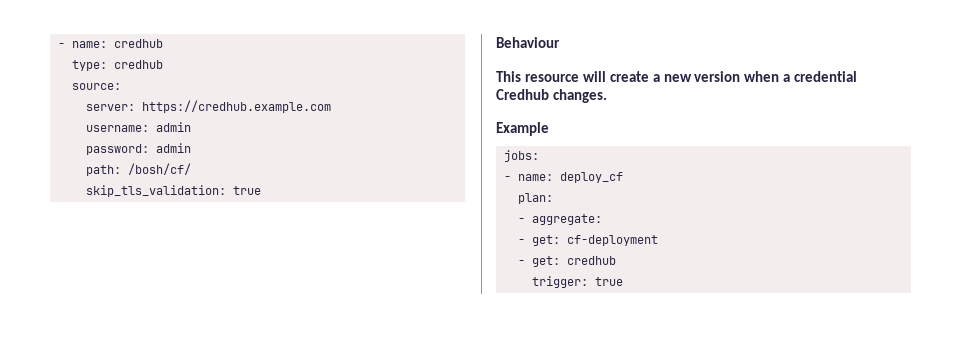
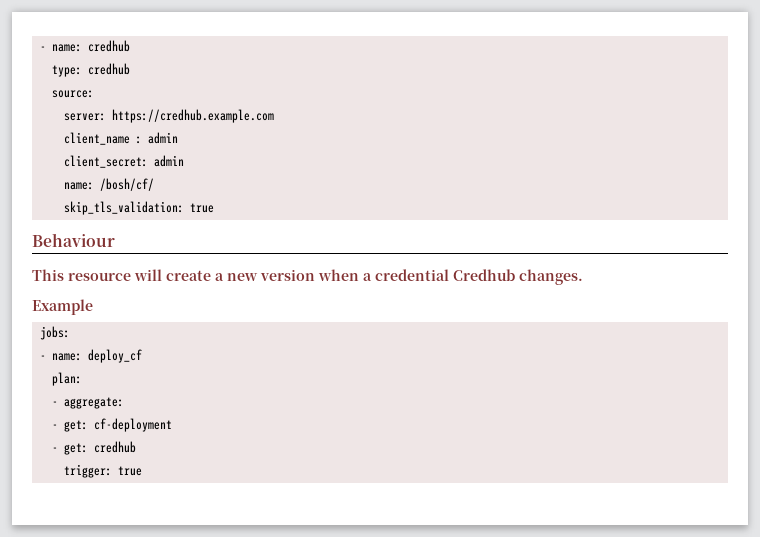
- username: admin
- password: admin
- path: /bosh/cf/
+ client_name : admin
+ client_secret: admin
+ name: /bosh/cf/

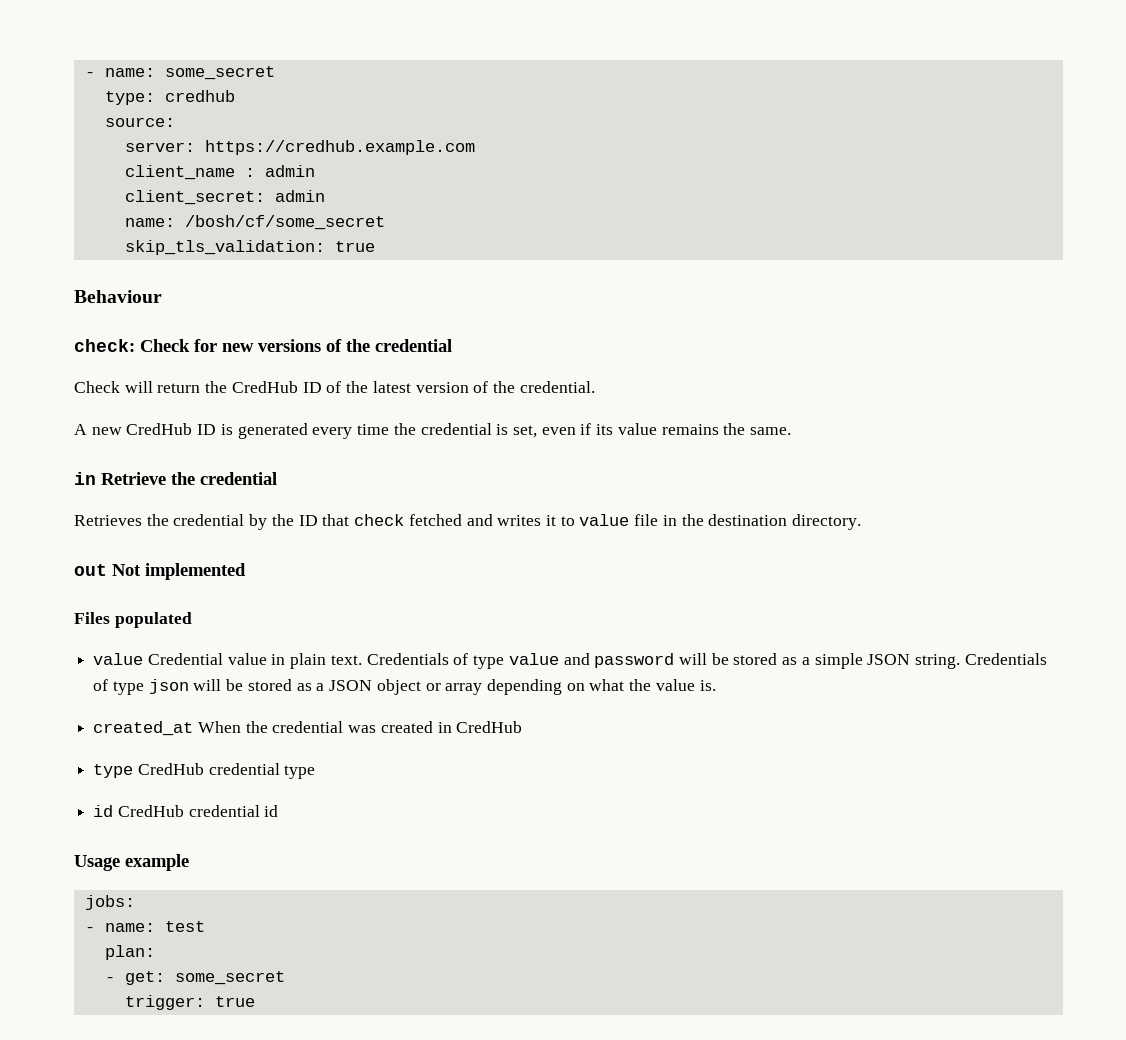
- - name: credhub
+ - name: some_secret
- name: /bosh/cf/
+ name: /bosh/cf/some_secret
- This resource will create a new version when a credential Credhub changes.
- Example
+ check: Check for new versions of the credential
+ Check will return the CredHub ID of the latest version of the credential.
+ A new CredHub ID is generated every time the credential is set, even if its value remains the same.
+ in Retrieve the credential
+ Retrieves the credential by the ID that check fetched and writes it to value file in the destination directory.
+ out Not implemented
+ Files populated
+ value Credential value in plain text. Credentials of type value and password will be stored as a simple JSON string. Credentials of type json will be stored as a JSON object or array depending on what the value is.
+ created_at When the credential was created in CredHub
+ type CredHub credential type
+ id CredHub credential id
+ Usage example
- - name: deploy_cf
+ - name: test
- - aggregate:
- - get: cf-deployment
- - get: credhub
+ - get: some_secret

